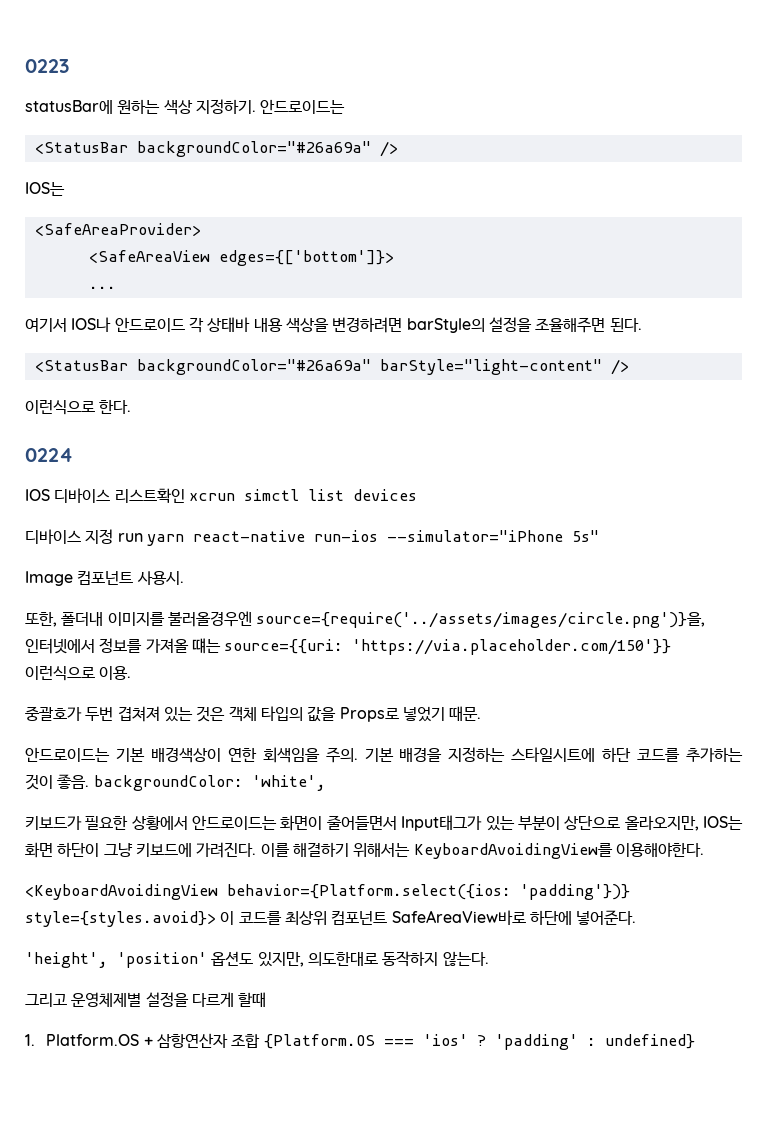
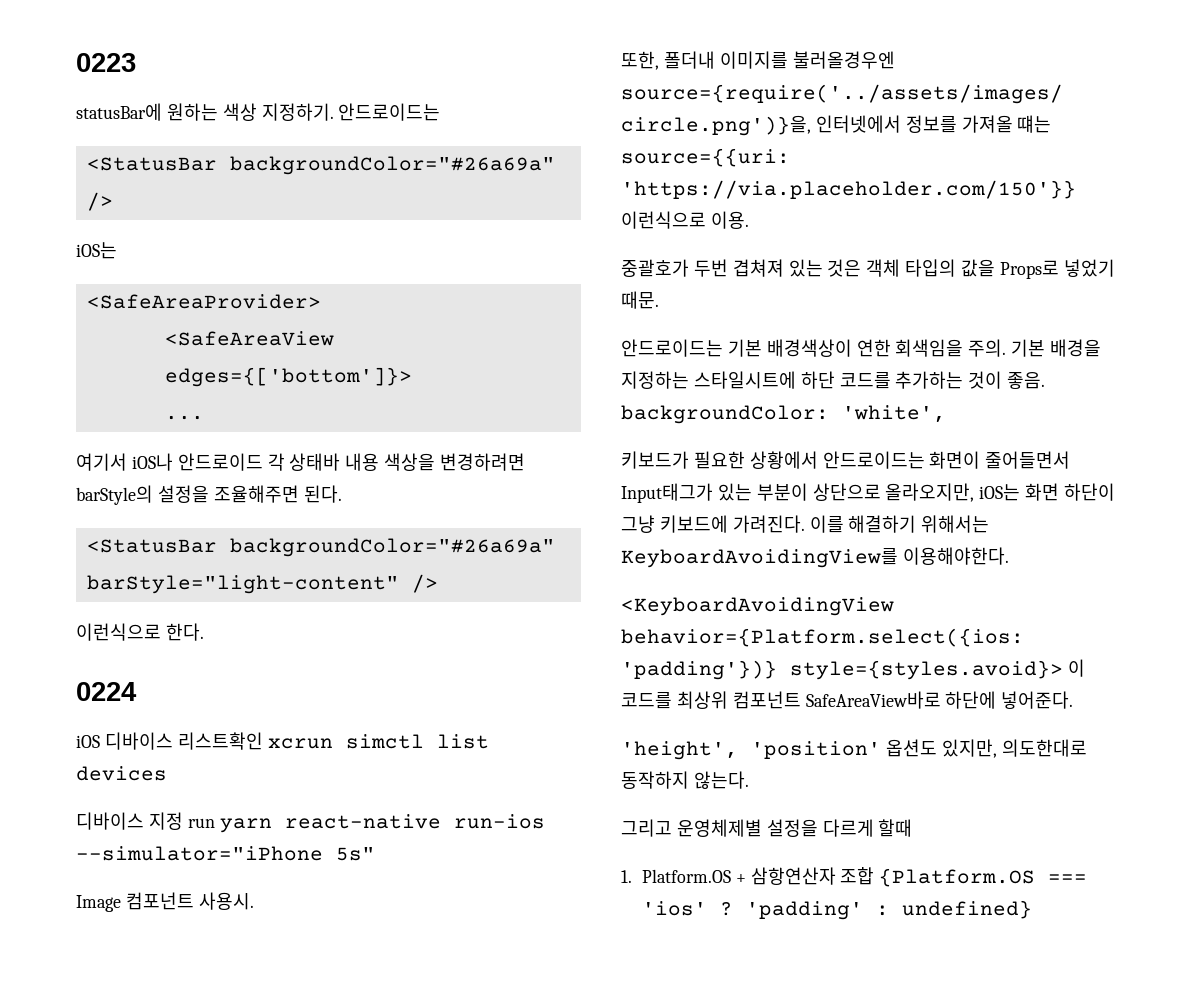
  <StatusBar backgroundColor="#26a69a" />
- IOS는
+ iOS는
- 여기서 IOS나 안드로이드 각 상태바 내용 색상을 변경하려면 barStyle의 설정을 조율해주면 된다.
+ 여기서 iOS나 안드로이드 각 상태바 내용 색상을 변경하려면 barStyle의 설정을 조율해주면 된다.
- IOS 디바이스 리스트확인 xcrun simctl list devices
+ iOS 디바이스 리스트확인 xcrun simctl list devices
- 키보드가 필요한 상황에서 안드로이드는 화면이 줄어들면서 Input태그가 있는 부분이 상단으로 올라오지만, IOS는 화면 하단이 그냥 키보드에 가려진다.
+ 키보드가 필요한 상황에서 안드로이드는 화면이 줄어들면서 Input태그가 있는 부분이 상단으로 올라오지만, iOS는 화면 하단이 그냥 키보드에 가려진다.

